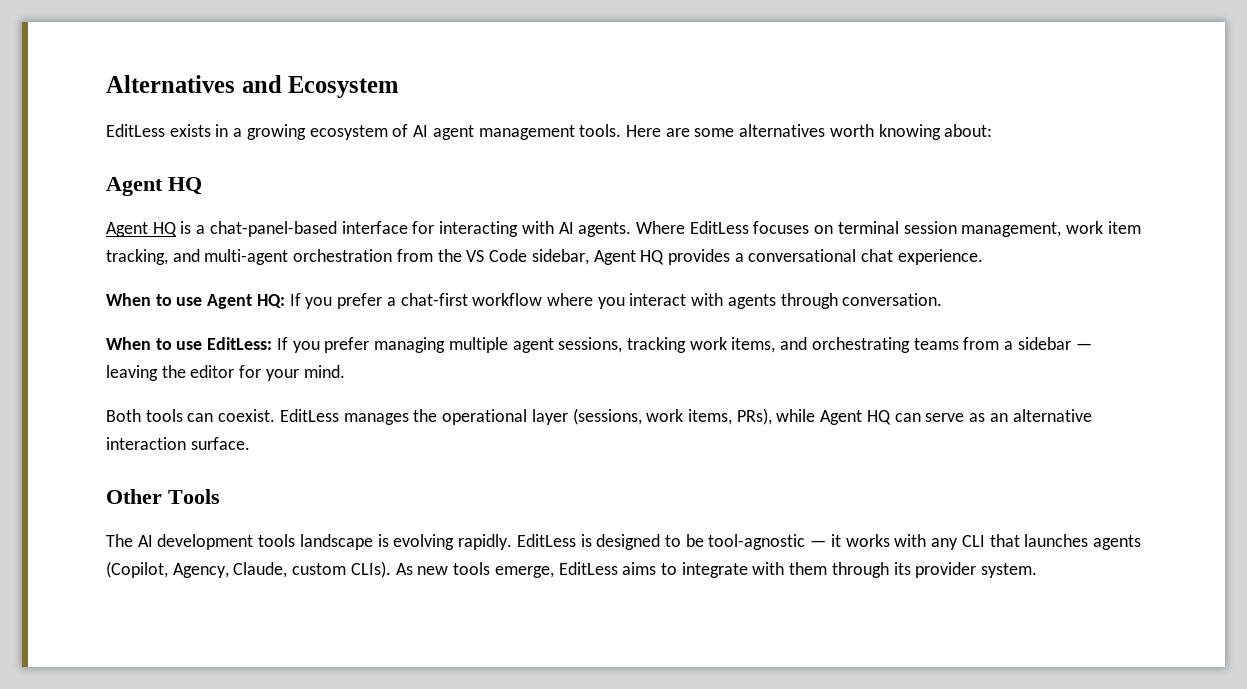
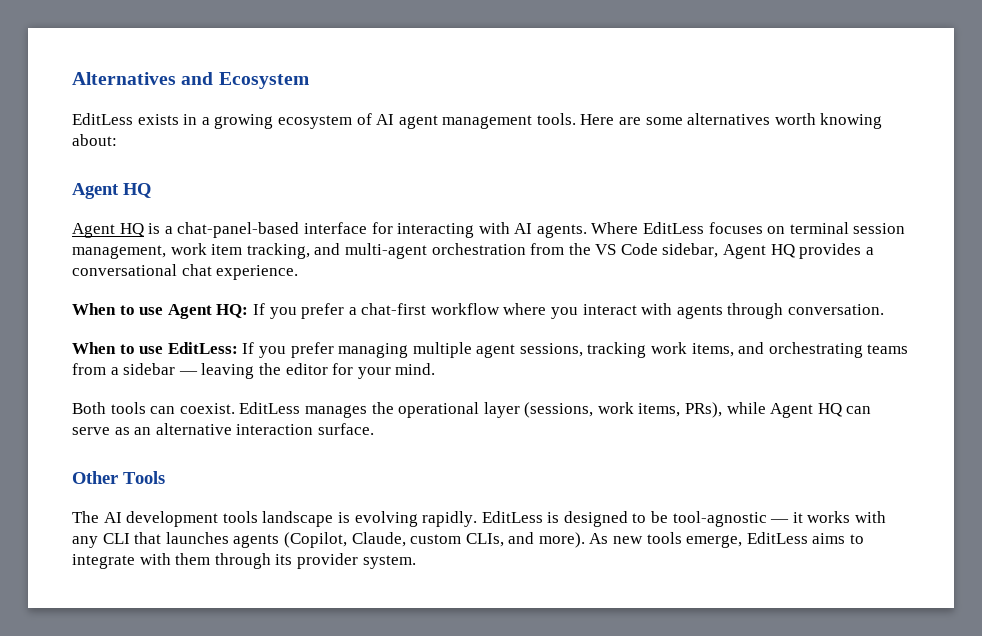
- EditLess is designed to be tool-agnostic — it works with any CLI that launches agents (Copilot, Agency, Claude, custom CLIs).
+ EditLess is designed to be tool-agnostic — it works with any CLI that launches agents (Copilot, Claude, custom CLIs, and more).

